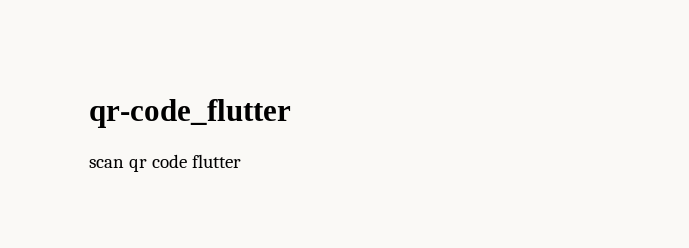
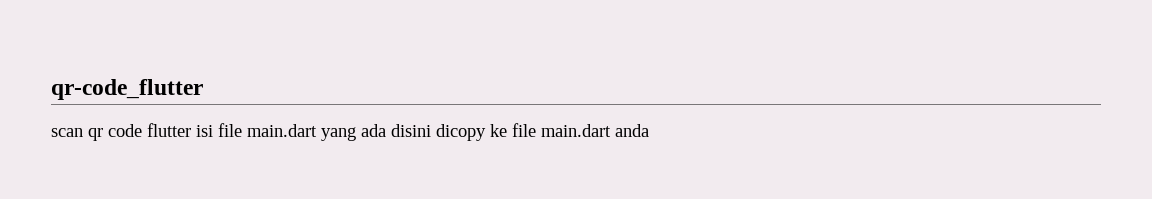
- scan qr code flutter
+ scan qr code flutter isi file main.dart yang ada disini dicopy ke file main.dart anda

